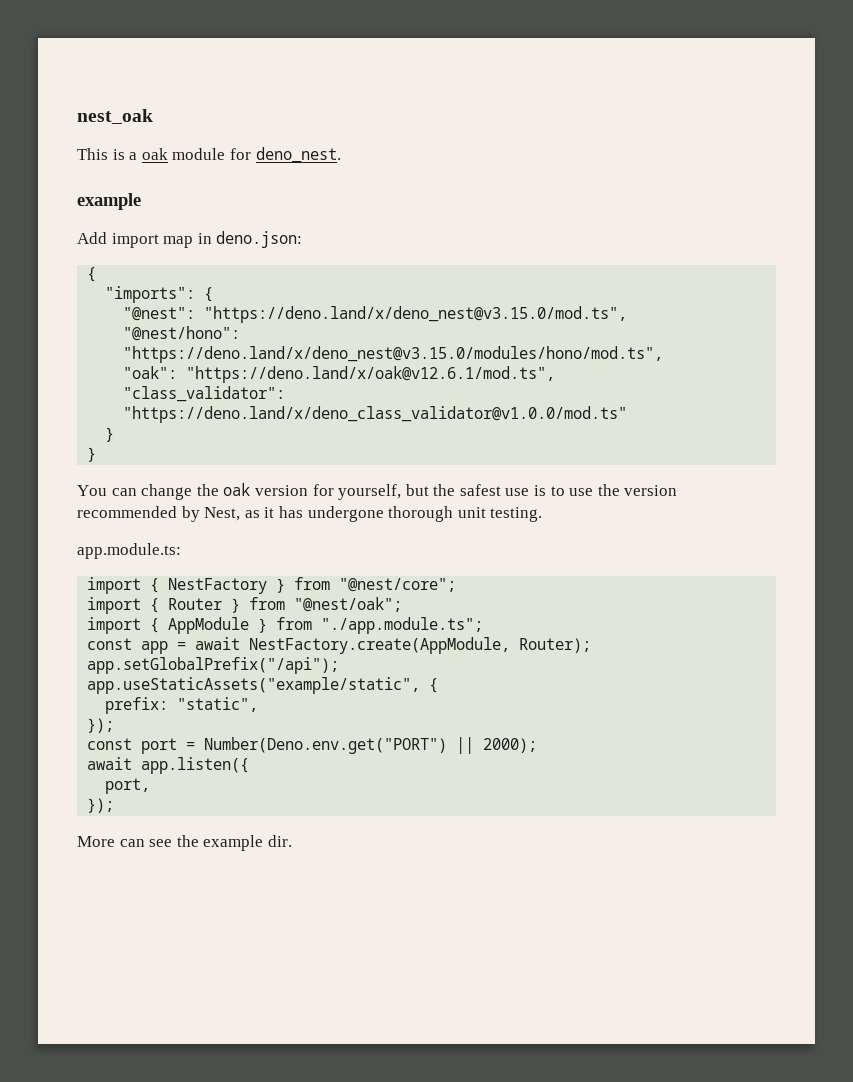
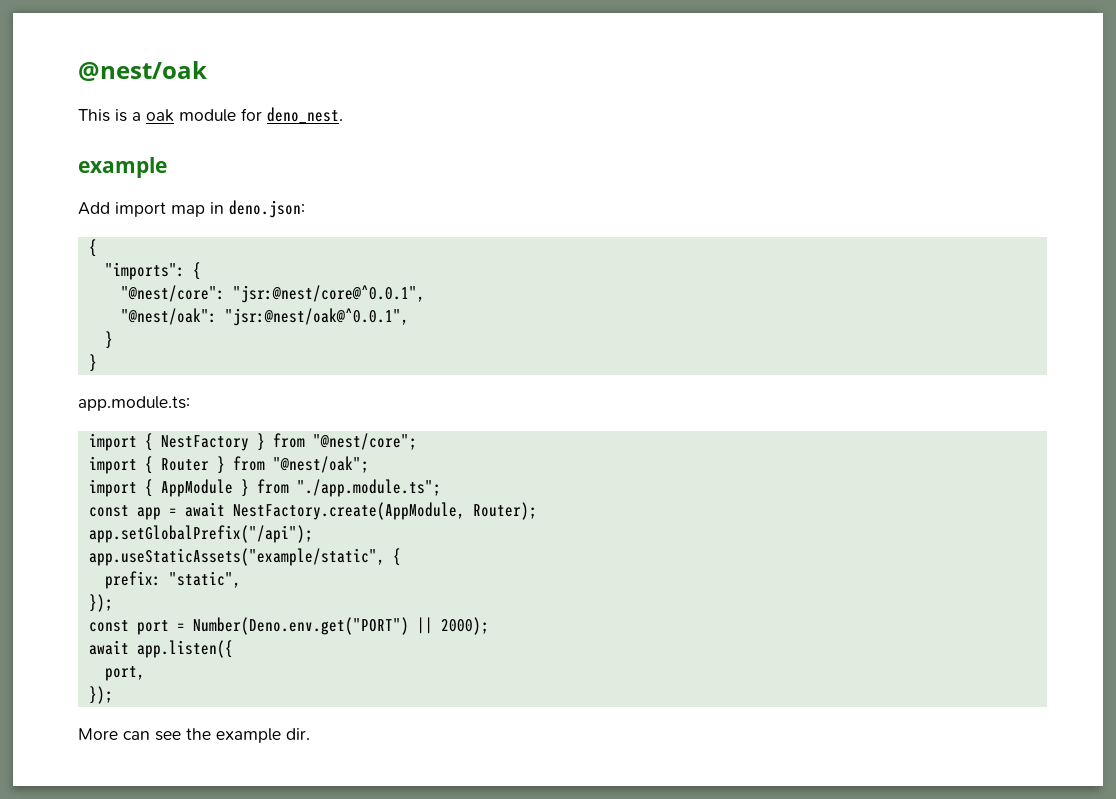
- nest_oak
+ @nest/oak
- "@nest": "https://deno.land/x/deno_nest@v3.15.0/mod.ts",
- "@nest/hono": "https://deno.land/x/deno_nest@v3.15.0/modules/hono/mod.ts",
- "oak": "https://deno.land/x/oak@v12.6.1/mod.ts",
- "class_validator": "https://deno.land/x/deno_class_validator@v1.0.0/mod.ts"
+ "@nest/core": "jsr:@nest/core@^0.0.1",
+ "@nest/oak": "jsr:@nest/oak@^0.0.1",
  }
  }
- You can change the oak version for yourself, but the safest use is to use the version recommended by Nest, as it has undergone thorough unit testing.

